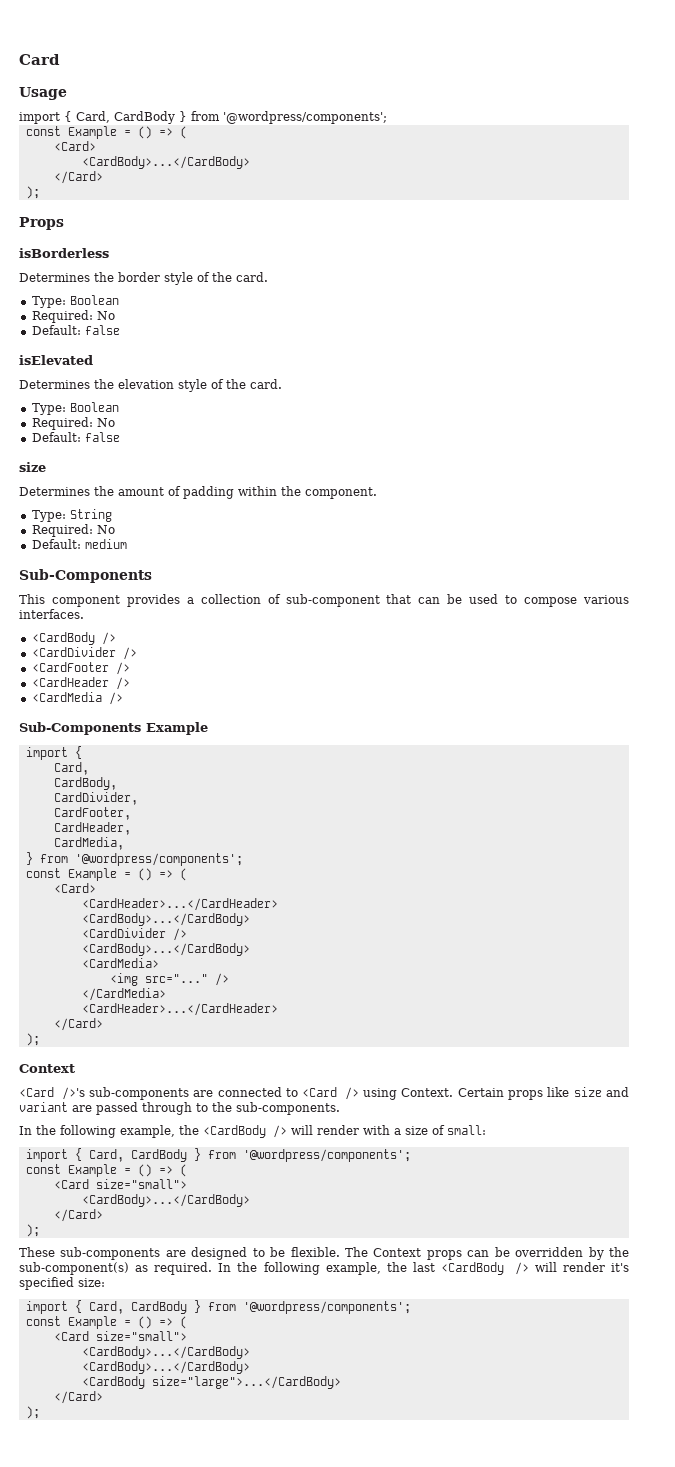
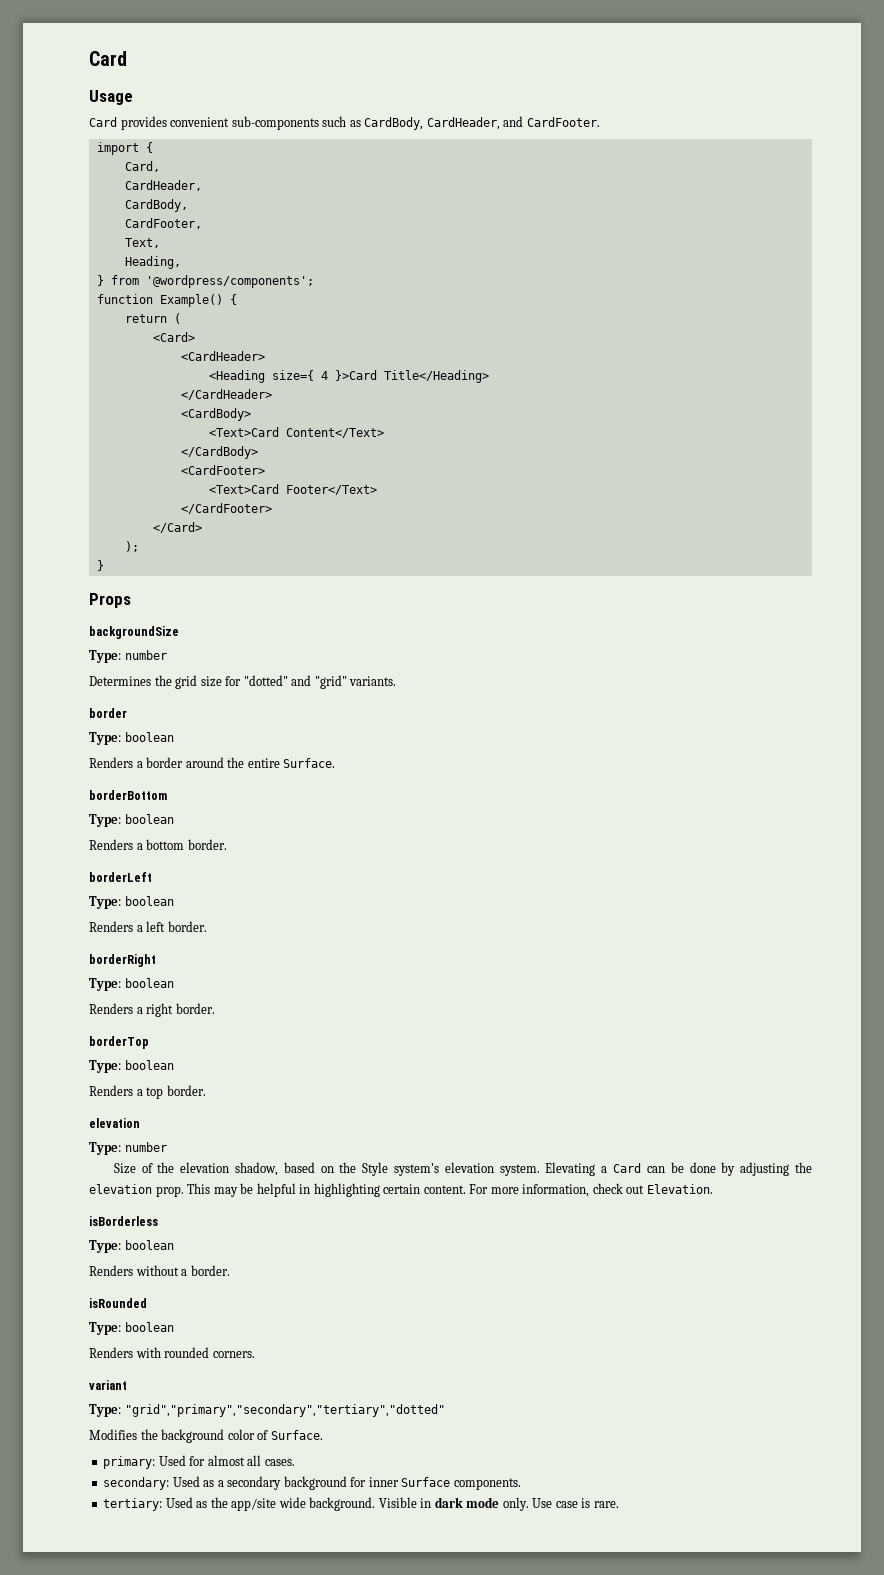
  Usage
- import { Card, CardBody } from '@wordpress/components';
- const Example = () => (
- <Card>
- <CardBody>...</CardBody>
- </Card>
- );
- Props
- isBorderless
- Determines the border style of the card.
- Type: Boolean
- Required: No
- Default: false
- isElevated
- Determines the elevation style of the card.
- Type: Boolean
- Required: No
- Default: false
- size
- Determines the amount of padding within the component.
- Type: String
- Required: No
- Default: medium
- Sub-Components
- This component provides a collection of sub-component that can be used to compose various interfaces.
- <CardBody />
- <CardDivider />
- <CardFooter />
- <CardHeader />
- <CardMedia />
- Sub-Components Example
+ Card provides convenient sub-components such as CardBody, CardHeader, and CardFooter.
  import {
  Card,
+ CardHeader,
  CardBody,
- CardDivider,
- CardHeader,
- CardMedia,
+ Text,
+ Heading,
  } from '@wordpress/components';
- const Example = () => (
+ function Example() {
+ return (
  <Card>
- <CardHeader>...</CardHeader>
- <CardBody>...</CardBody>
- <CardDivider />
- <CardBody>...</CardBody>
- <CardMedia>
- <img src="..." />
- </CardMedia>
- <CardHeader>...</CardHeader>
+ <CardHeader>
+ <Heading size={ 4 }>Card Title</Heading>
+ </CardHeader>
+ <CardBody>
+ <Text>Card Content</Text>
+ </CardBody>
+ <CardFooter>
+ <Text>Card Footer</Text>
+ </CardFooter>
  </Card>
  );
- Context
- <Card />'s sub-components are connected to <Card /> using Context. Certain props like size and variant are passed through to the sub-components.
- In the following example, the <CardBody /> will render with a size of small:
- import { Card, CardBody } from '@wordpress/components';
- const Example = () => (
- <Card size="small">
- <CardBody>...</CardBody>
- </Card>
- );
- These sub-components are designed to be flexible. The Context props can be overridden by the sub-component(s) as required. In the following example, the last <CardBody /> will render it's specified size:
- import { Card, CardBody } from '@wordpress/components';
- const Example = () => (
- <Card size="small">
- <CardBody>...</CardBody>
- <CardBody>...</CardBody>
- <CardBody size="large">...</CardBody>
- </Card>
- );
+ }
+ Props
+ backgroundSize
+ Type: number
+ Determines the grid size for "dotted" and "grid" variants.
+ border
+ Type: boolean
+ Renders a border around the entire Surface.
+ borderBottom
+ Type: boolean
+ Renders a bottom border.
+ borderLeft
+ Type: boolean
+ Renders a left border.
+ borderRight
+ Type: boolean
+ Renders a right border.
+ borderTop
+ Type: boolean
+ Renders a top border.
+ elevation
+ Type: number
+ Size of the elevation shadow, based on the Style system's elevation system. Elevating a Card can be done by adjusting the elevation prop. This may be helpful in highlighting certain content. For more information, check out Elevation.
+ isBorderless
+ Type: boolean
+ Renders without a border.
+ isRounded
+ Type: boolean
+ Renders with rounded corners.
+ variant
+ Type: "grid","primary","secondary","tertiary","dotted"
+ Modifies the background color of Surface.
+ primary: Used for almost all cases.
+ secondary: Used as a secondary background for inner Surface components.
+ tertiary: Used as the app/site wide background. Visible in dark mode only. Use case is rare.

